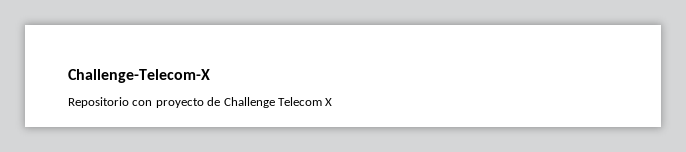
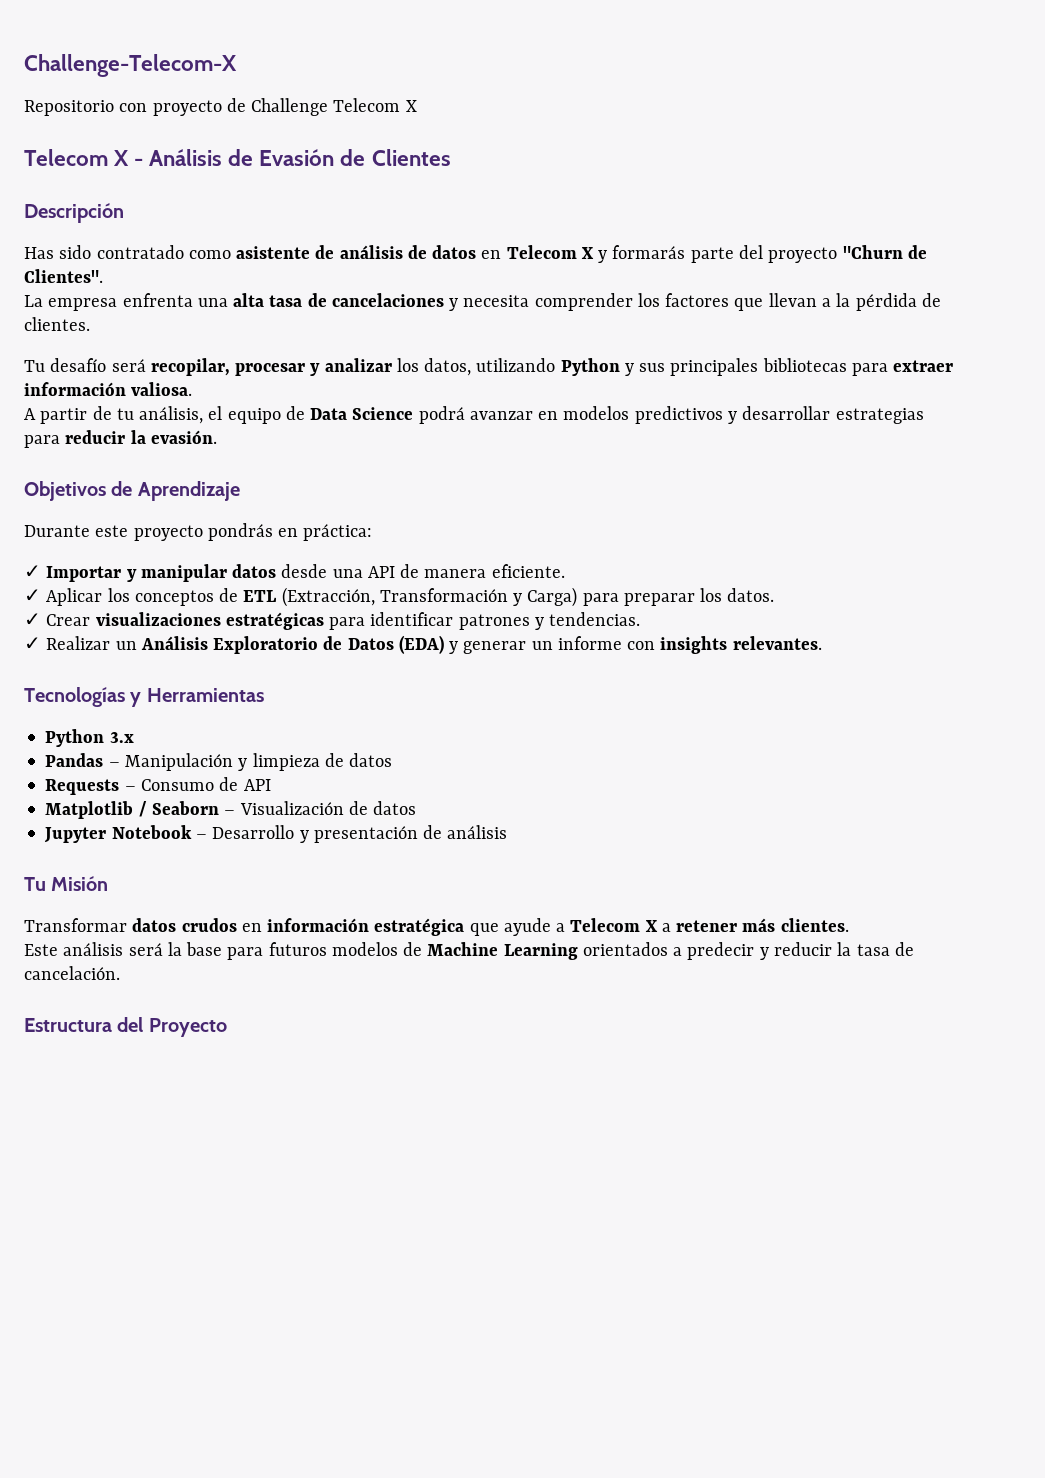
+ Telecom X - Análisis de Evasión de Clientes
+ Descripción
+ Has sido contratado como asistente de análisis de datos en Telecom X y formarás parte del proyecto "Churn de Clientes".
+ La empresa enfrenta una alta tasa de cancelaciones y necesita comprender los factores que llevan a la pérdida de clientes.
+ Tu desafío será recopilar, procesar y analizar los datos, utilizando Python y sus principales bibliotecas para extraer información valiosa.
+ A partir de tu análisis, el equipo de Data Science podrá avanzar en modelos predictivos y desarrollar estrategias para reducir la evasión.
+ Objetivos de Aprendizaje
+ Durante este proyecto pondrás en práctica:
+ ✓ Importar y manipular datos desde una API de manera eficiente.
+ ✓ Aplicar los conceptos de ETL (Extracción, Transformación y Carga) para preparar los datos.
+ ✓ Crear visualizaciones estratégicas para identificar patrones y tendencias.
+ ✓ Realizar un Análisis Exploratorio de Datos (EDA) y generar un informe con insights relevantes.
+ Tecnologías y Herramientas
+ Python 3.x
+ Pandas – Manipulación y limpieza de datos
+ Requests – Consumo de API
+ Matplotlib / Seaborn – Visualización de datos
+ Jupyter Notebook – Desarrollo y presentación de análisis
+ Tu Misión
+ Transformar datos crudos en información estratégica que ayude a Telecom X a retener más clientes.
+ Este análisis será la base para futuros modelos de Machine Learning orientados a predecir y reducir la tasa de cancelación.
+ Estructura del Proyecto

